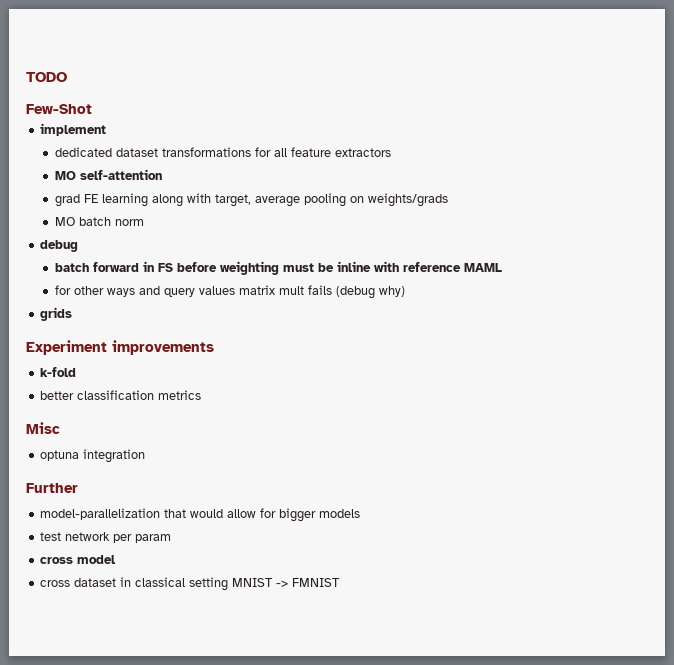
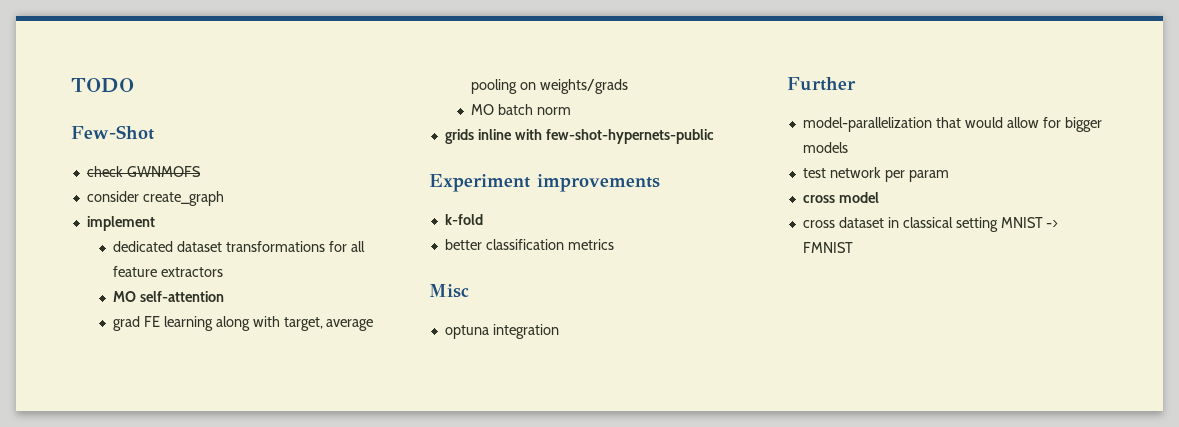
+ check GWNMOFS
+ consider create_graph
- debug
- batch forward in FS before weighting must be inline with reference MAML
- for other ways and query values matrix mult fails (debug why)
- grids
+ grids inline with few-shot-hypernets-public

